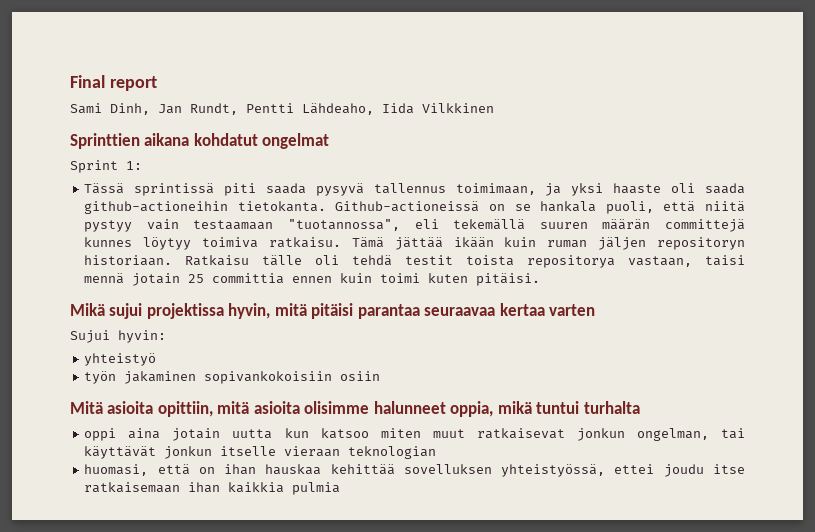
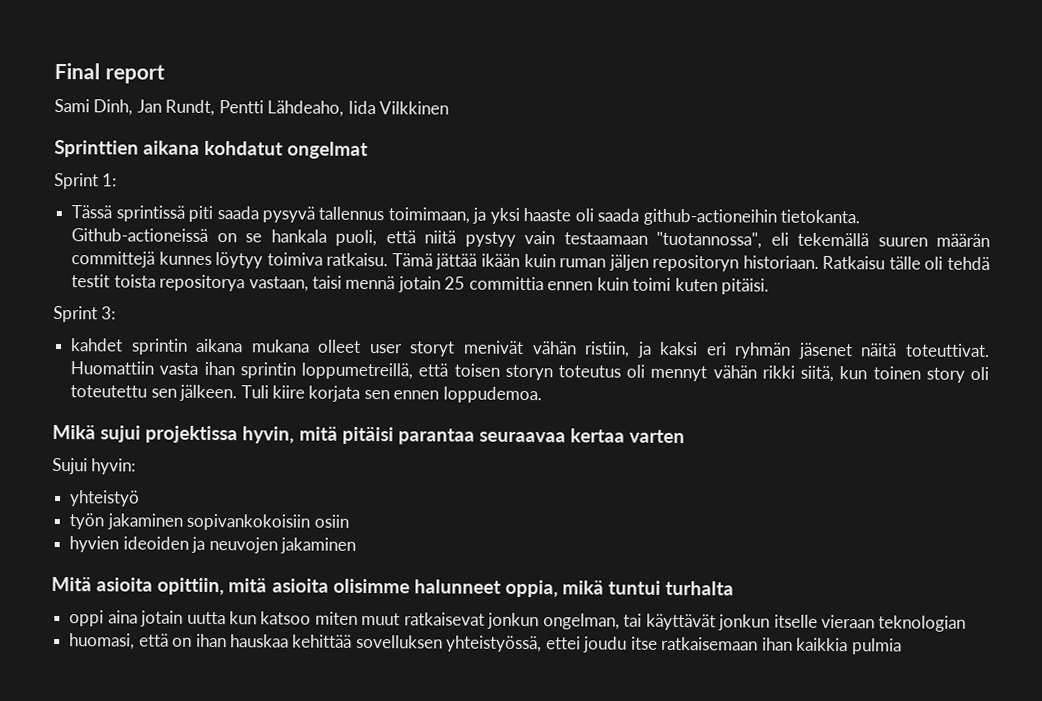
+ Sprint 3:
+ kahdet sprintin aikana mukana olleet user storyt menivät vähän ristiin, ja kaksi eri ryhmän jäsenet näitä toteuttivat. Huomattiin vasta ihan sprintin loppumetreillä, että toisen storyn toteutus oli mennyt vähän rikki siitä, kun toinen story oli toteutettu sen jälkeen. Tuli kiire korjata sen ennen loppudemoa.
+ hyvien ideoiden ja neuvojen jakaminen

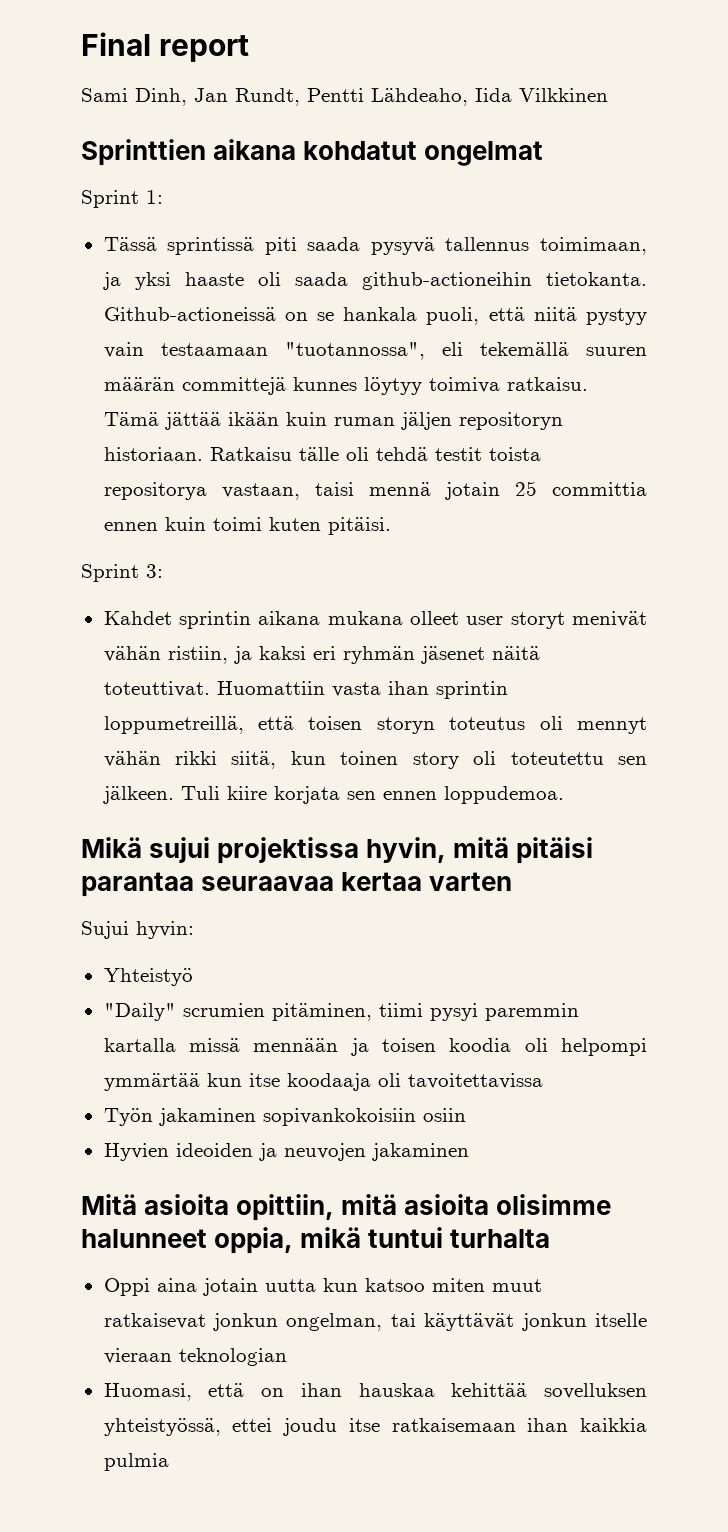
- kahdet sprintin aikana mukana olleet user storyt menivät vähän ristiin, ja kaksi eri ryhmän jäsenet näitä toteuttivat.
+ Kahdet sprintin aikana mukana olleet user storyt menivät vähän ristiin, ja kaksi eri ryhmän jäsenet näitä toteuttivat.
- yhteistyö
- työn jakaminen sopivankokoisiin osiin
+ Yhteistyö
+ "Daily" scrumien pitäminen, tiimi pysyi paremmin kartalla missä mennään ja toisen koodia oli helpompi ymmärtää kun itse koodaaja oli tavoitettavissa
+ Työn jakaminen sopivankokoisiin osiin
- hyvien ideoiden ja neuvojen jakaminen
+ Hyvien ideoiden ja neuvojen jakaminen
- oppi aina jotain uutta kun katsoo miten muut ratkaisevat jonkun ongelman, tai käyttävät jonkun itselle vieraan teknologian
+ Oppi aina jotain uutta kun katsoo miten muut ratkaisevat jonkun ongelman, tai käyttävät jonkun itselle vieraan teknologian
- huomasi, että on ihan hauskaa kehittää sovelluksen yhteistyössä, ettei joudu itse ratkaisemaan ihan kaikkia pulmia
+ Huomasi, että on ihan hauskaa kehittää sovelluksen yhteistyössä, ettei joudu itse ratkaisemaan ihan kaikkia pulmia

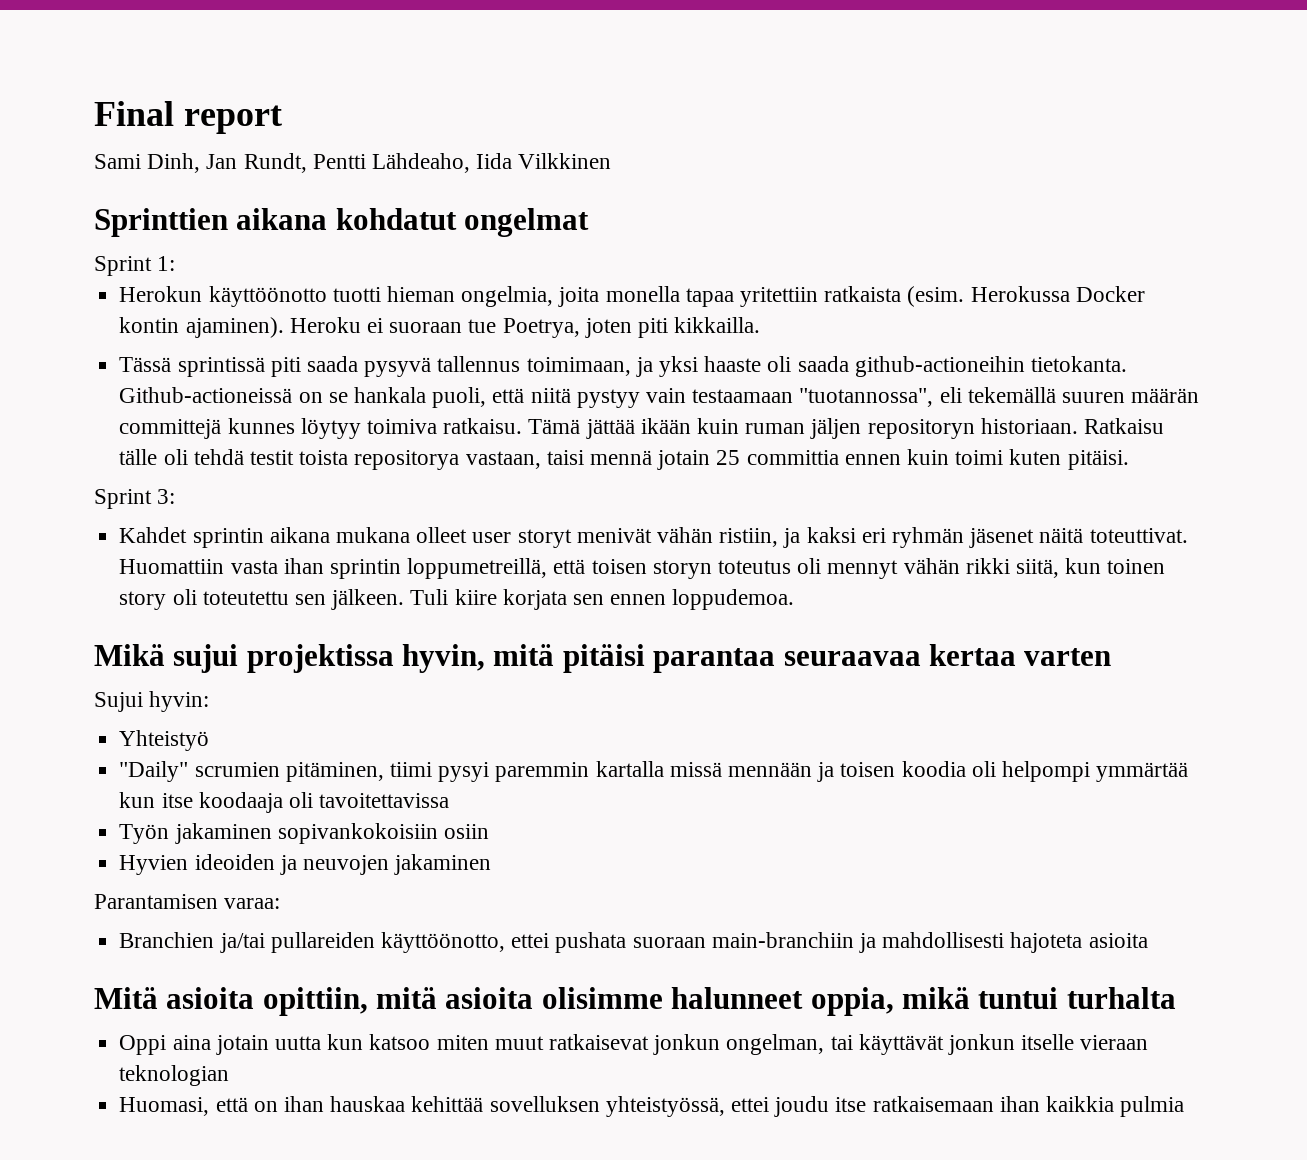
+ Herokun käyttöönotto tuotti hieman ongelmia, joita monella tapaa yritettiin ratkaista (esim. Herokussa Docker kontin ajaminen). Heroku ei suoraan tue Poetrya, joten piti kikkailla.
+ Parantamisen varaa:
+ Branchien ja/tai pullareiden käyttöönotto, ettei pushata suoraan main-branchiin ja mahdollisesti hajoteta asioita

